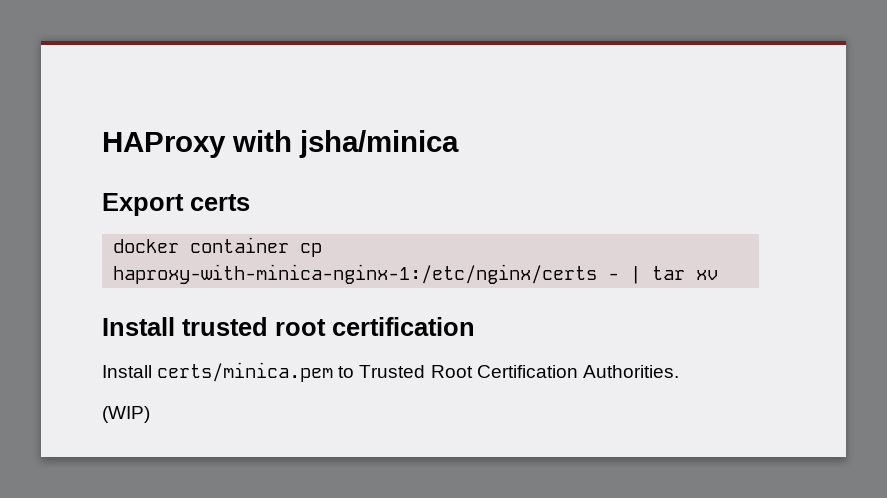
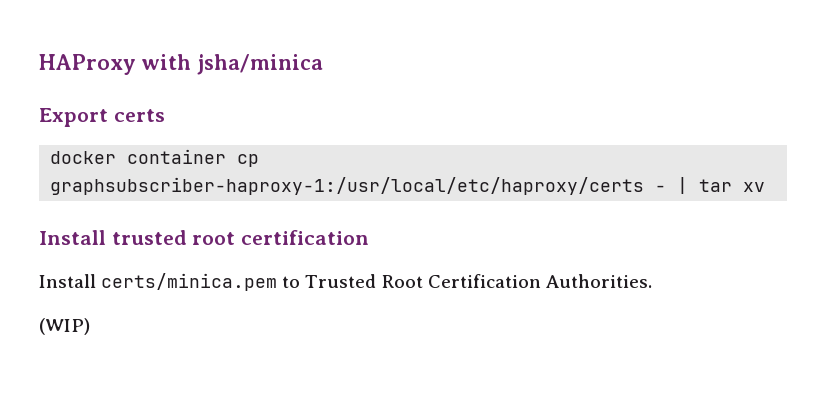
- docker container cp haproxy-with-minica-nginx-1:/etc/nginx/certs - | tar xv
+ docker container cp graphsubscriber-haproxy-1:/usr/local/etc/haproxy/certs - | tar xv

